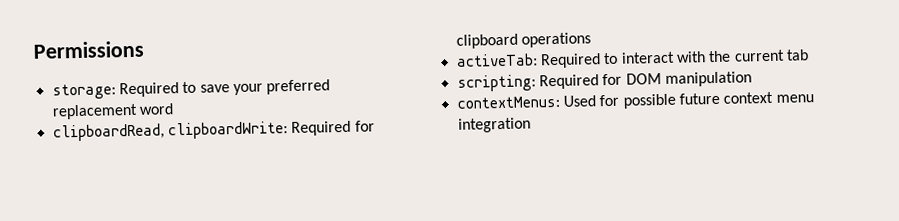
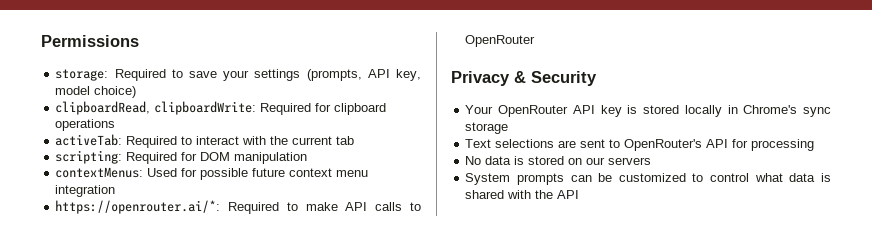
- storage: Required to save your preferred replacement word
+ storage: Required to save your settings (prompts, API key, model choice)
+ https://openrouter.ai/*: Required to make API calls to OpenRouter
+ Privacy & Security
+ Your OpenRouter API key is stored locally in Chrome's sync storage
+ Text selections are sent to OpenRouter's API for processing
+ No data is stored on our servers
+ System prompts can be customized to control what data is shared with the API

